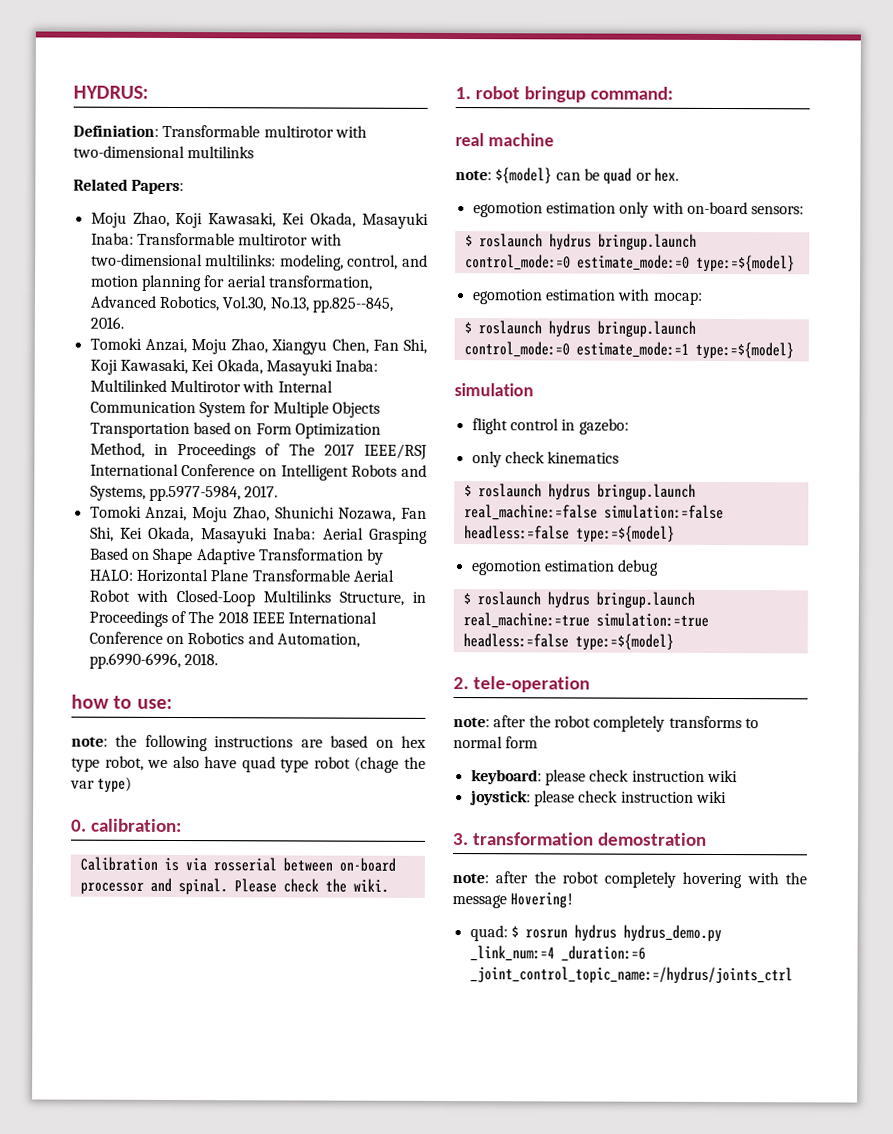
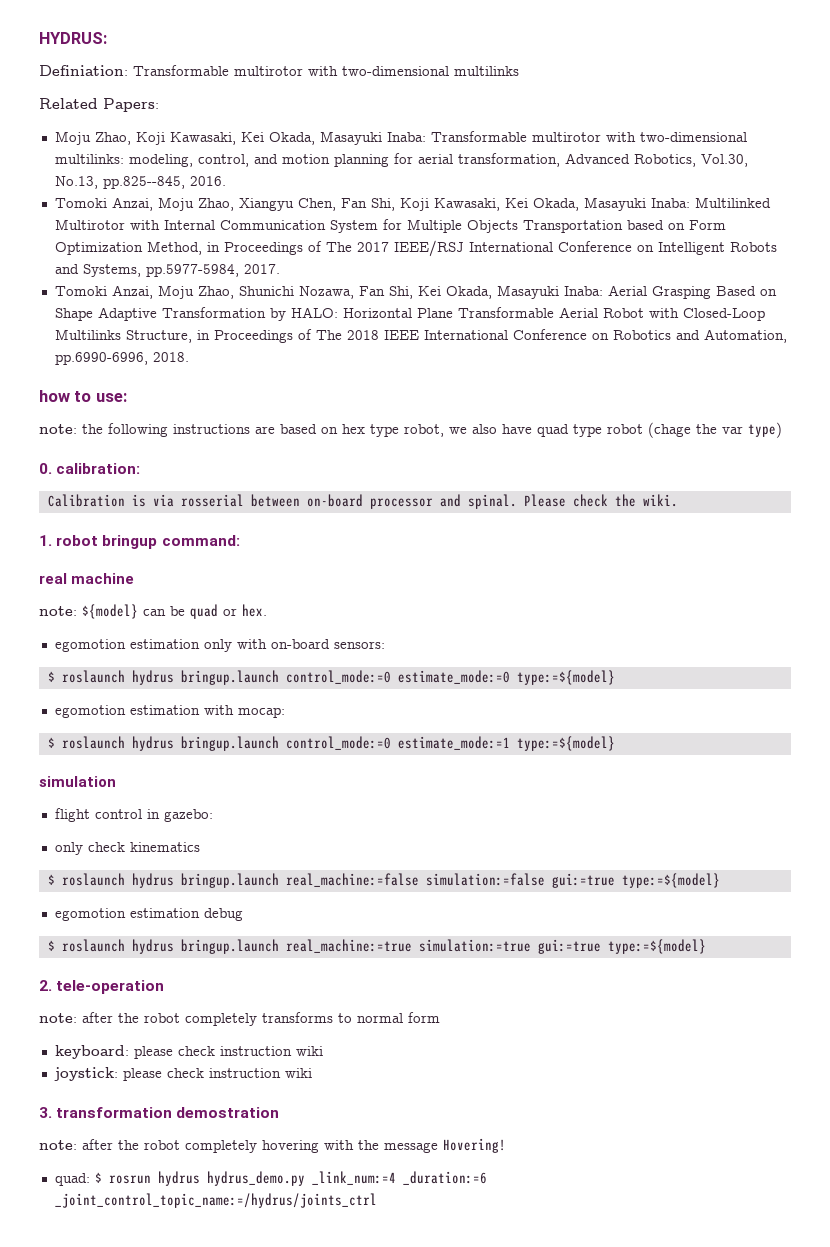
- $ roslaunch hydrus bringup.launch real_machine:=false simulation:=false headless:=false type:=${model}
+ $ roslaunch hydrus bringup.launch real_machine:=false simulation:=false gui:=true type:=${model}
- $ roslaunch hydrus bringup.launch real_machine:=true simulation:=true headless:=false type:=${model}
+ $ roslaunch hydrus bringup.launch real_machine:=true simulation:=true gui:=true type:=${model}

